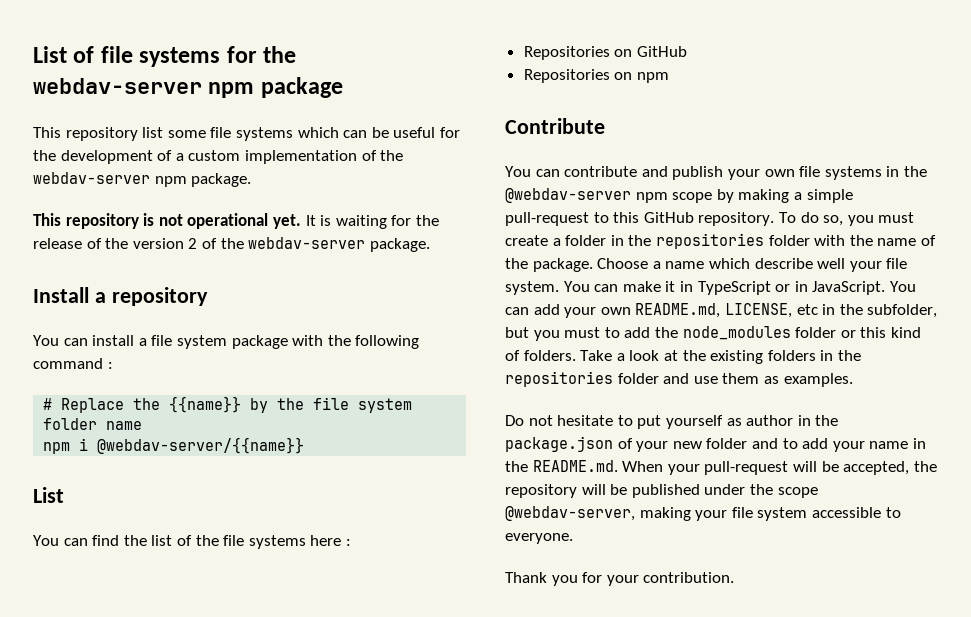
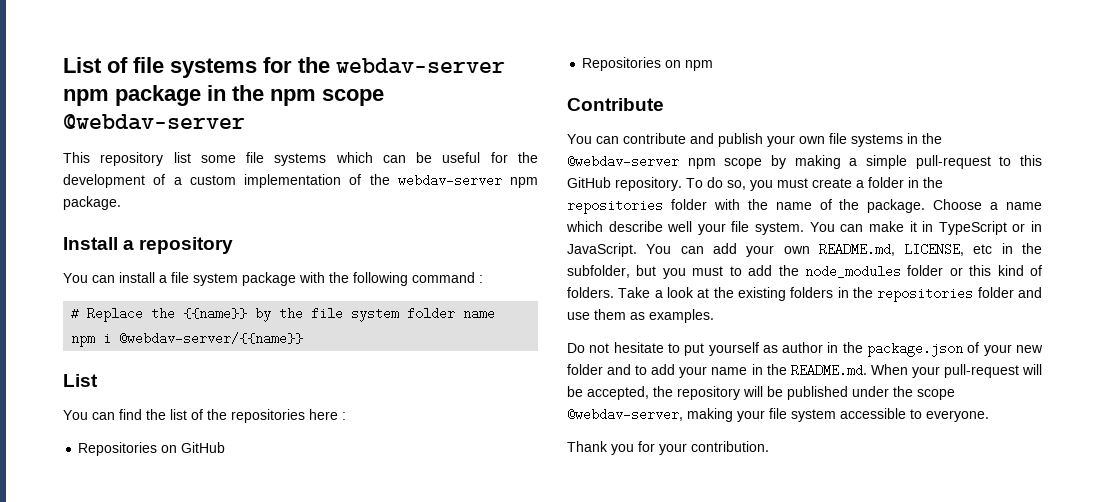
- List of file systems for the webdav-server npm package
+ List of file systems for the webdav-server npm package in the npm scope @webdav-server
- This repository is not operational yet. It is waiting for the release of the version 2 of the webdav-server package.
- You can find the list of the file systems here :
+ You can find the list of the repositories here :

